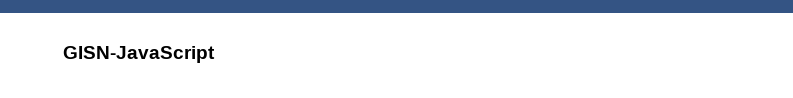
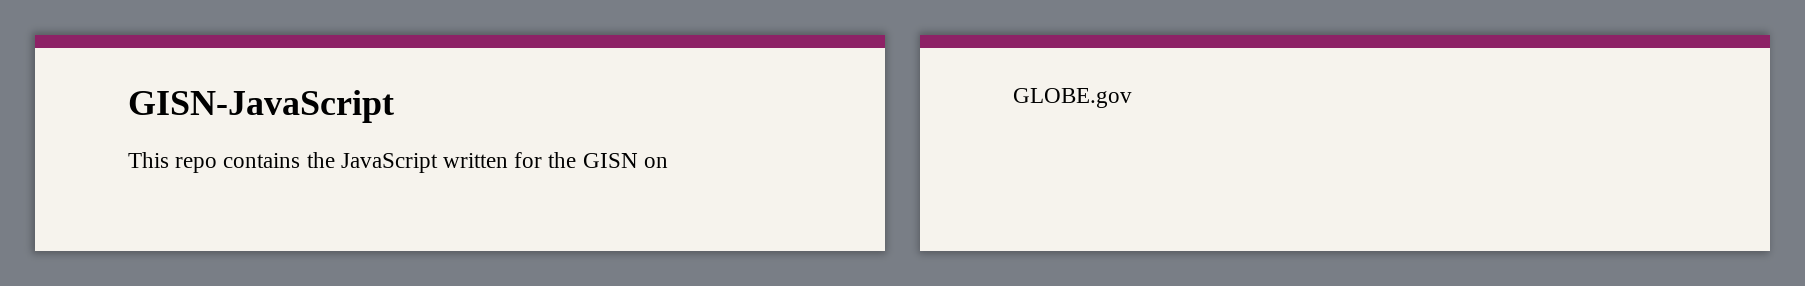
+ This repo contains the JavaScript written for the GISN on GLOBE.gov

